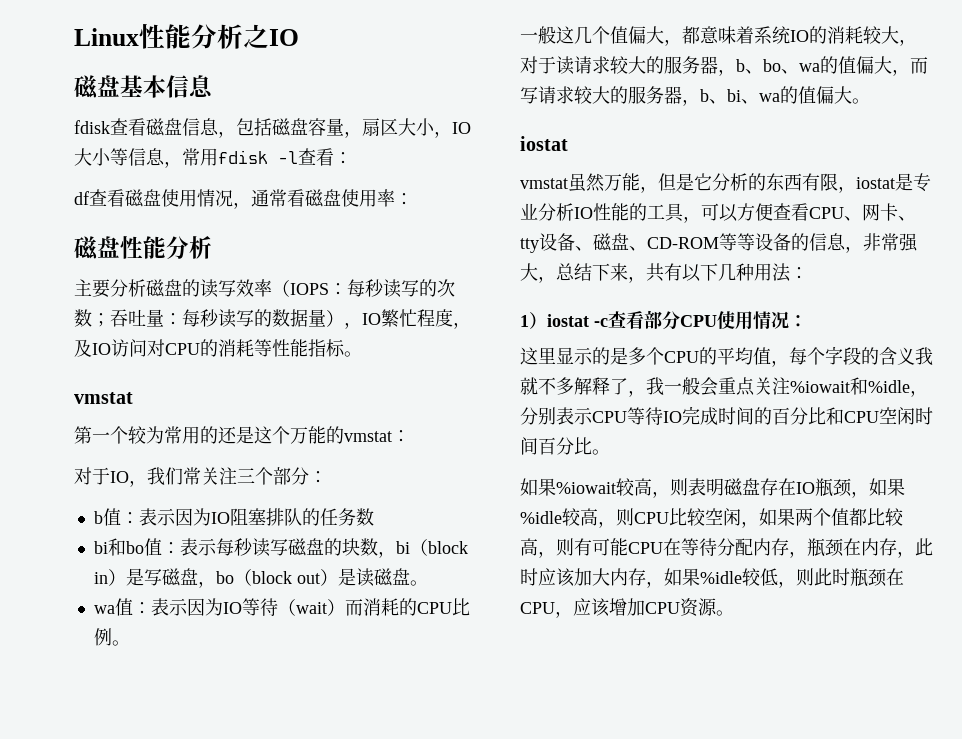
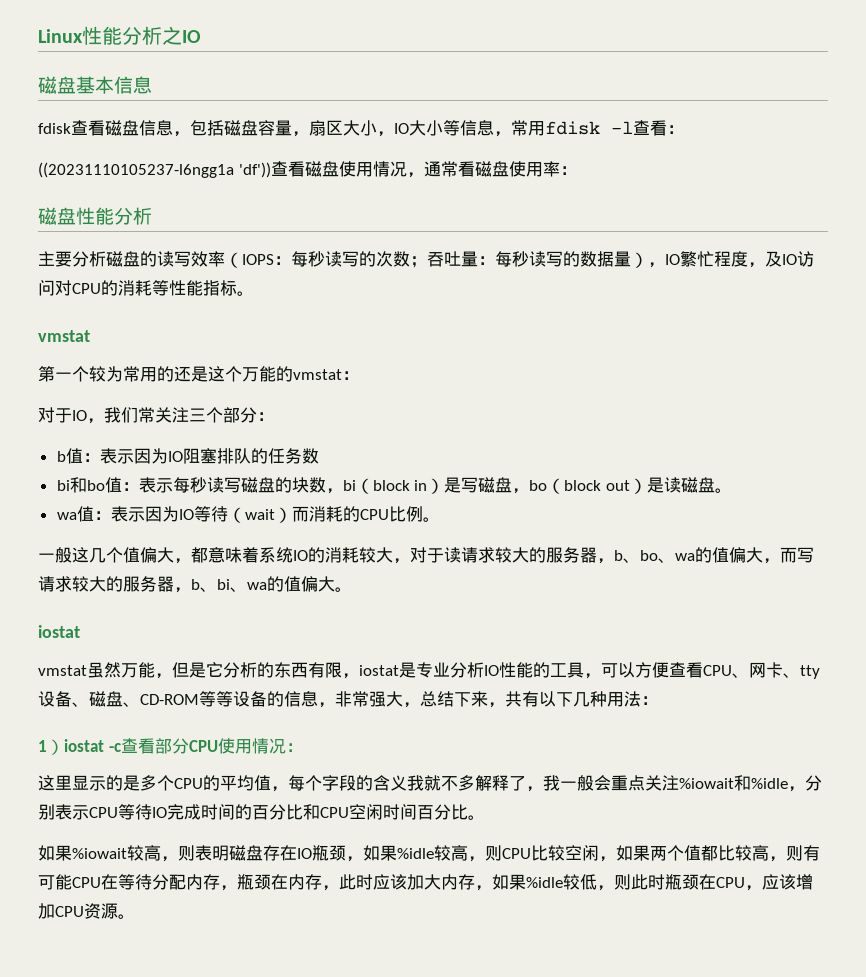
- df查看磁盘使用情况，通常看磁盘使用率：
+ ((20231110105237-l6ngg1a 'df'))查看磁盘使用情况，通常看磁盘使用率：

